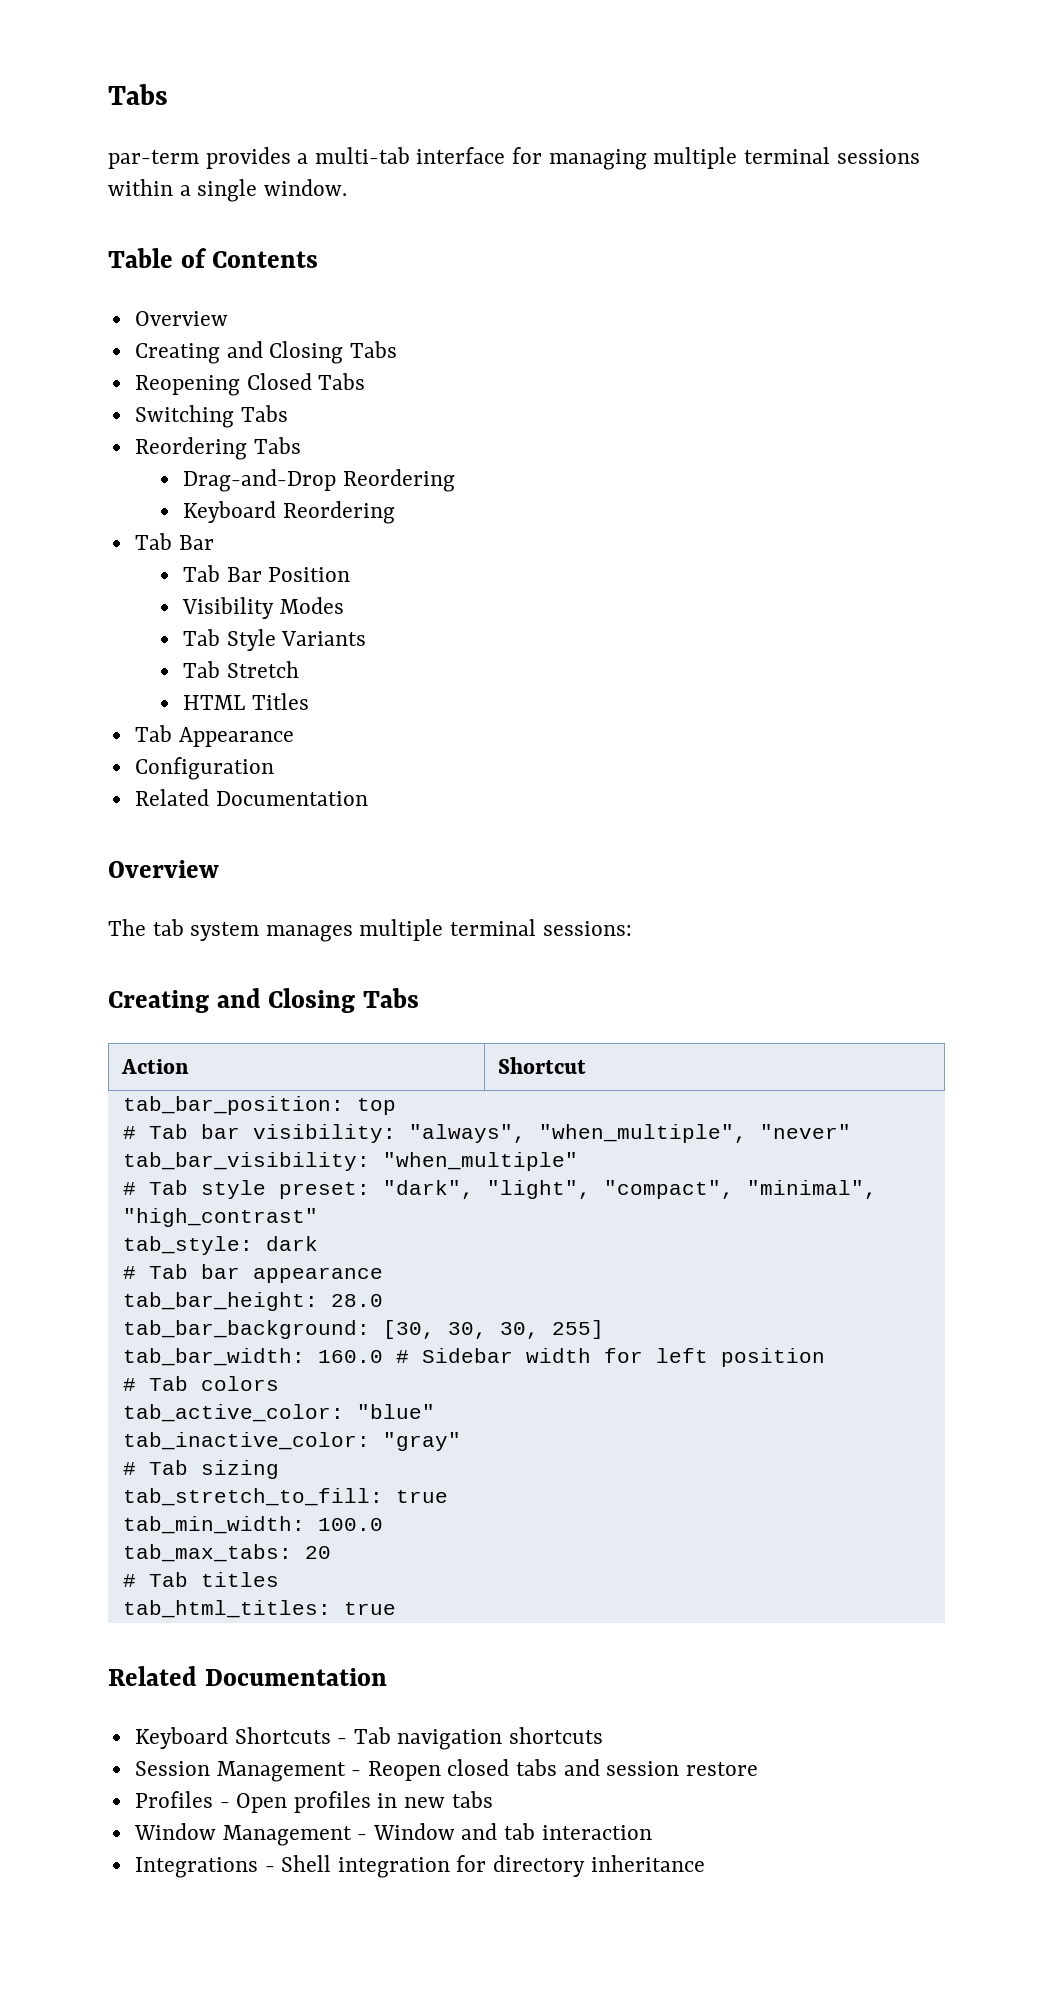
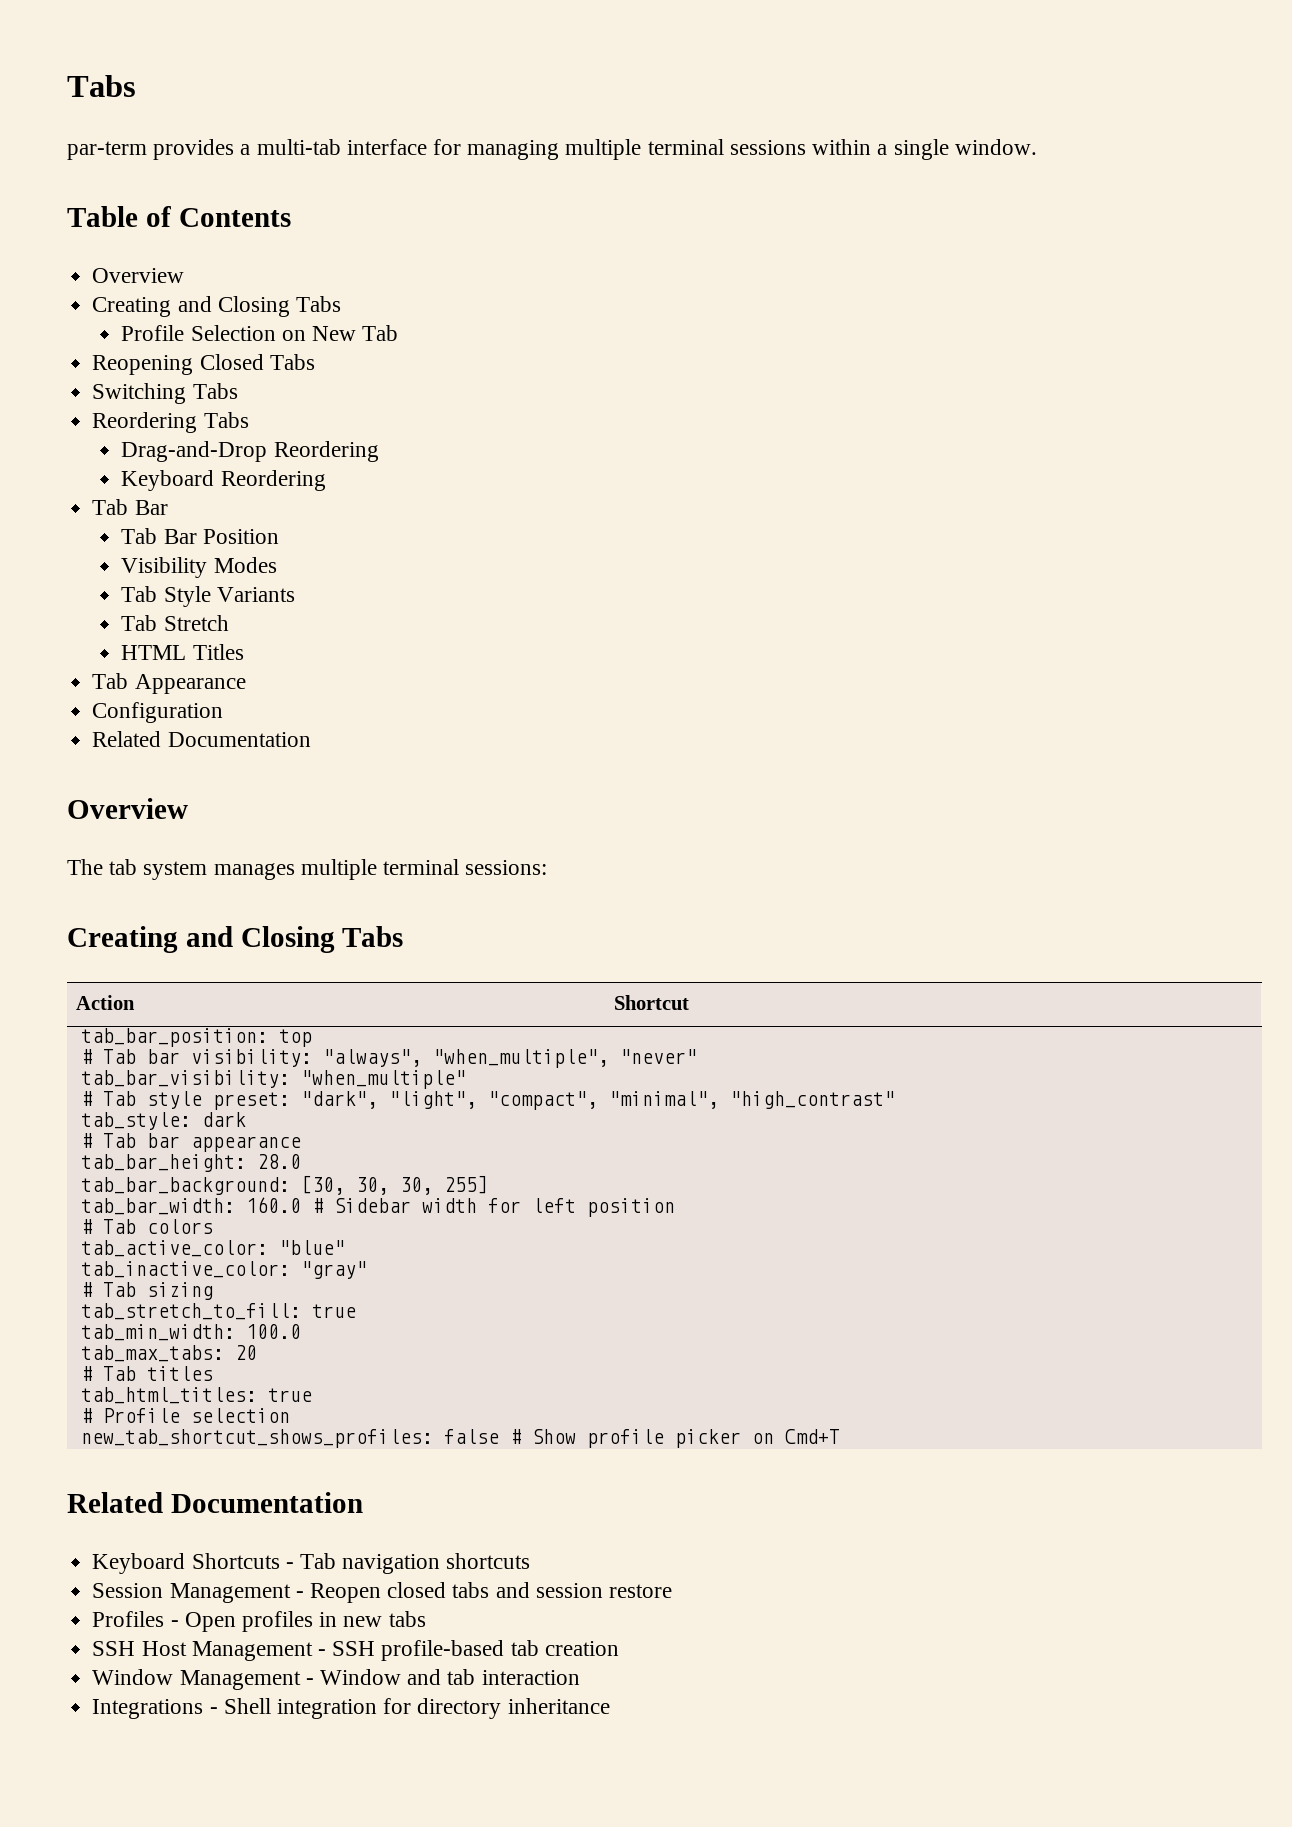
+ Profile Selection on New Tab
+ # Profile selection
+ new_tab_shortcut_shows_profiles: false # Show profile picker on Cmd+T
+ SSH Host Management - SSH profile-based tab creation

